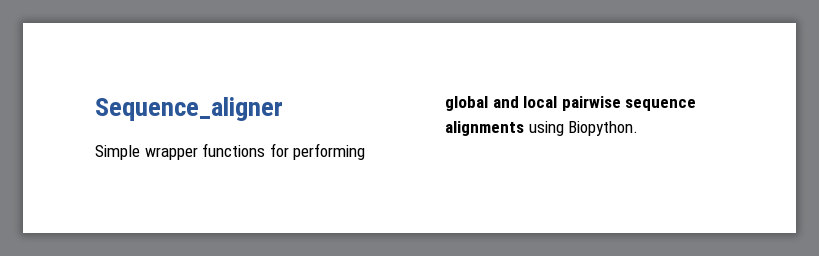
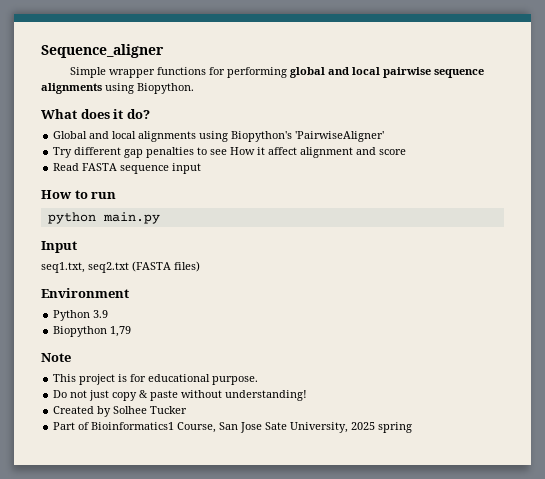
+ What does it do?
+ Global and local alignments using Biopython's 'PairwiseAligner'
+ Try different gap penalties to see How it affect alignment and score
+ Read FASTA sequence input
+ How to run
+ python main.py
+ Input
+ seq1.txt, seq2.txt (FASTA files)
+ Environment
+ Python 3.9
+ Biopython 1,79
+ Note
+ This project is for educational purpose.
+ Do not just copy & paste without understanding!
+ Created by Solhee Tucker
+ Part of Bioinformatics1 Course, San Jose Sate University, 2025 spring

